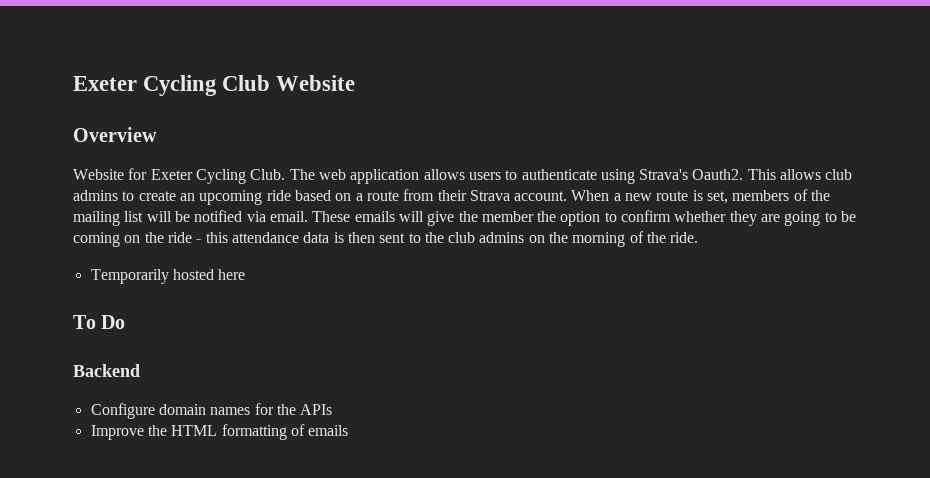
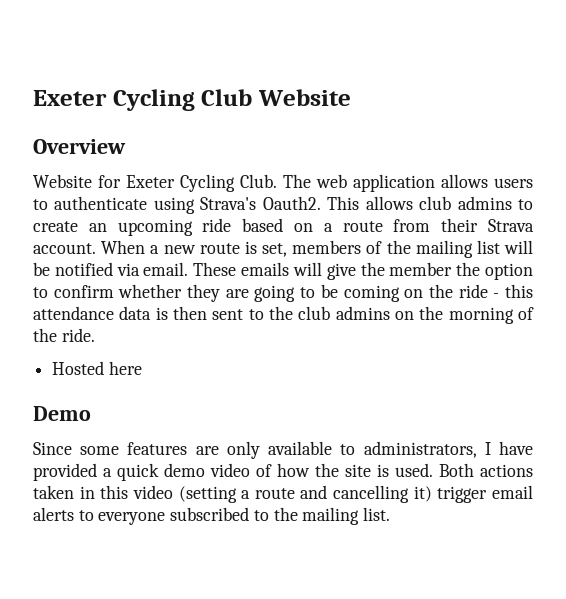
- Temporarily hosted here
+ Hosted here
- To Do
- Backend
- Configure domain names for the APIs
- Improve the HTML formatting of emails
+ Demo
+ Since some features are only available to administrators, I have provided a quick demo video of how the site is used. Both actions taken in this video (setting a route and cancelling it) trigger email alerts to everyone subscribed to the mailing list.

